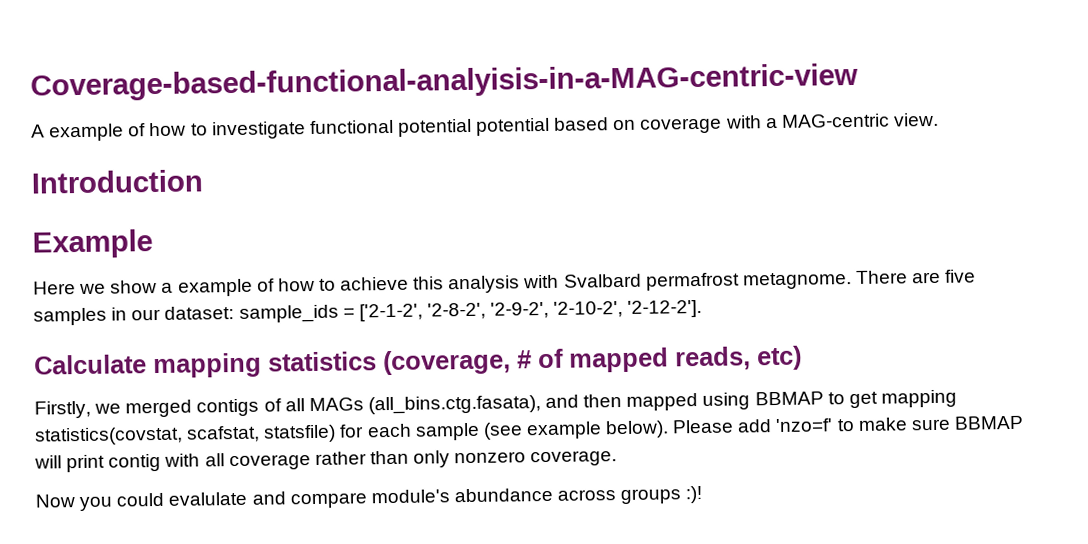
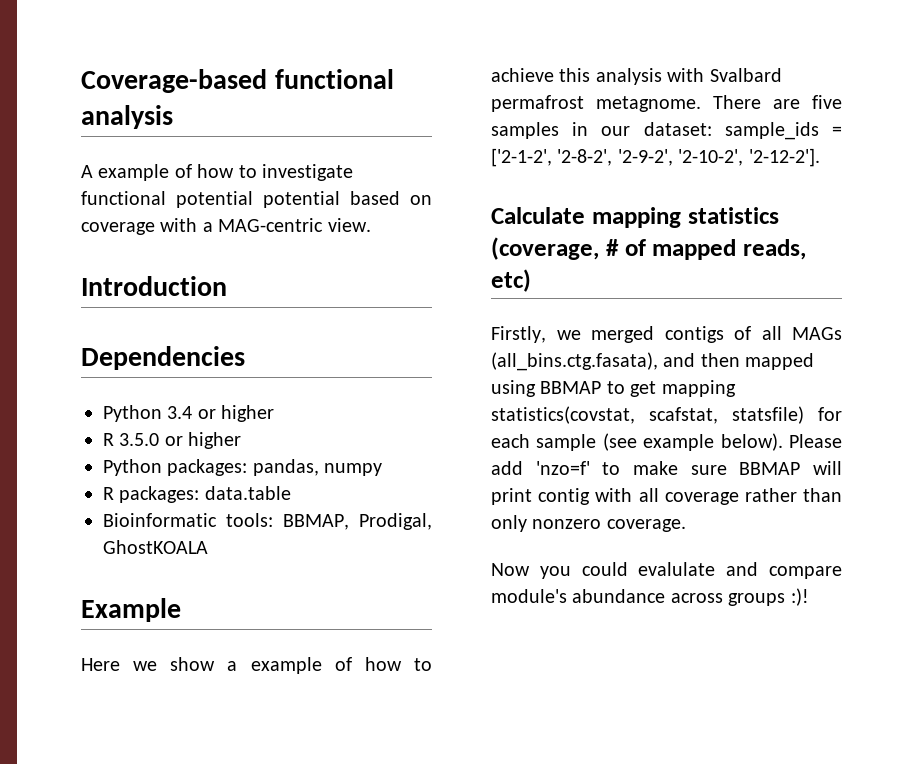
- Coverage-based-functional-analyisis-in-a-MAG-centric-view
+ Coverage-based functional analysis
+ Dependencies
+ Python 3.4 or higher
+ R 3.5.0 or higher
+ Python packages: pandas, numpy
+ R packages: data.table
+ Bioinformatic tools: BBMAP, Prodigal, GhostKOALA

